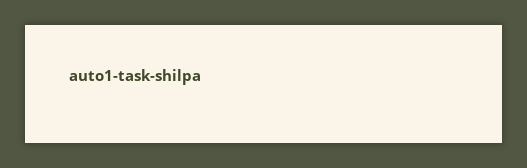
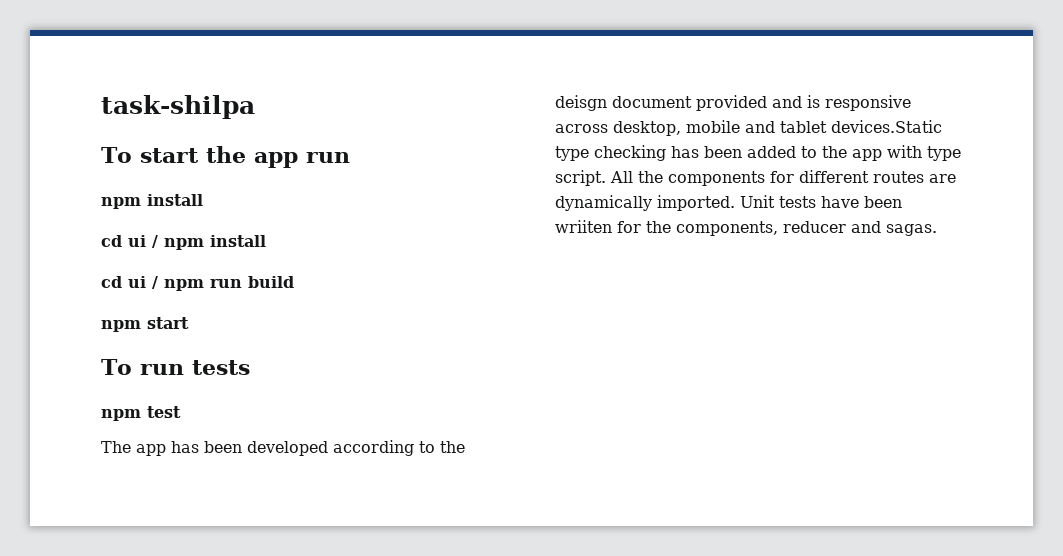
- auto1-task-shilpa
+ task-shilpa
+ To start the app run
+ npm install
+ cd ui / npm install
+ cd ui / npm run build
+ npm start
+ To run tests
+ npm test
+ The app has been developed according to the deisgn document provided and is responsive across desktop, mobile and tablet devices.Static type checking has been added to the app with type script. All the components for different routes are dynamically imported. Unit tests have been wriiten for the components, reducer and sagas.

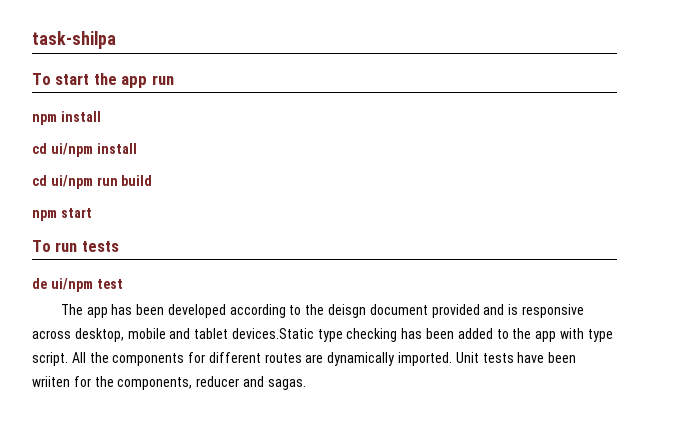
- cd ui / npm install
- cd ui / npm run build
+ cd ui/npm install
+ cd ui/npm run build
- npm test
+ de ui/npm test

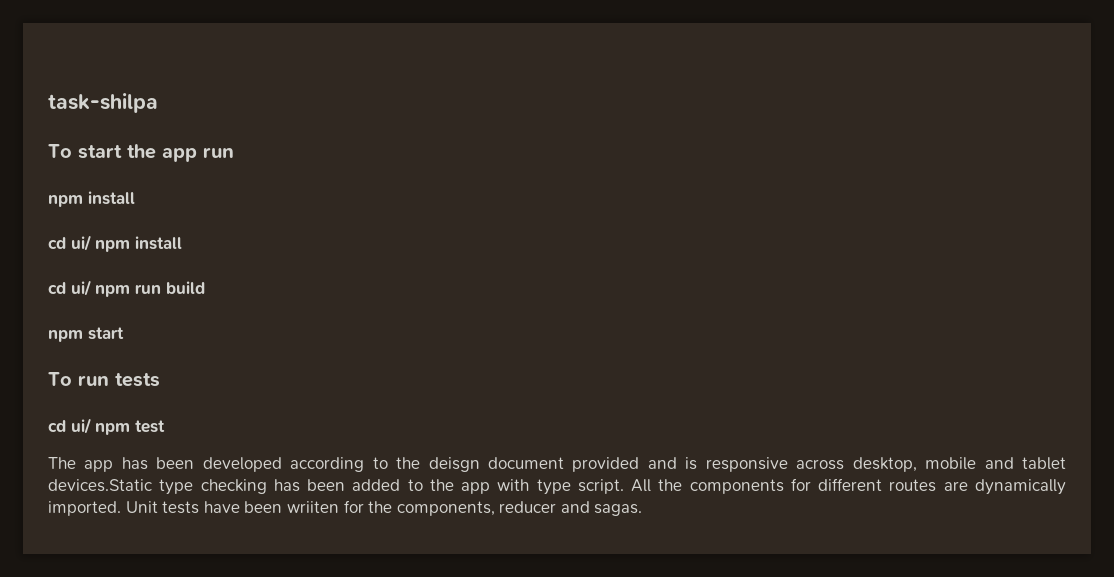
- cd ui/npm install
- cd ui/npm run build
+ cd ui/ npm install
+ cd ui/ npm run build
- de ui/npm test
+ cd ui/ npm test

